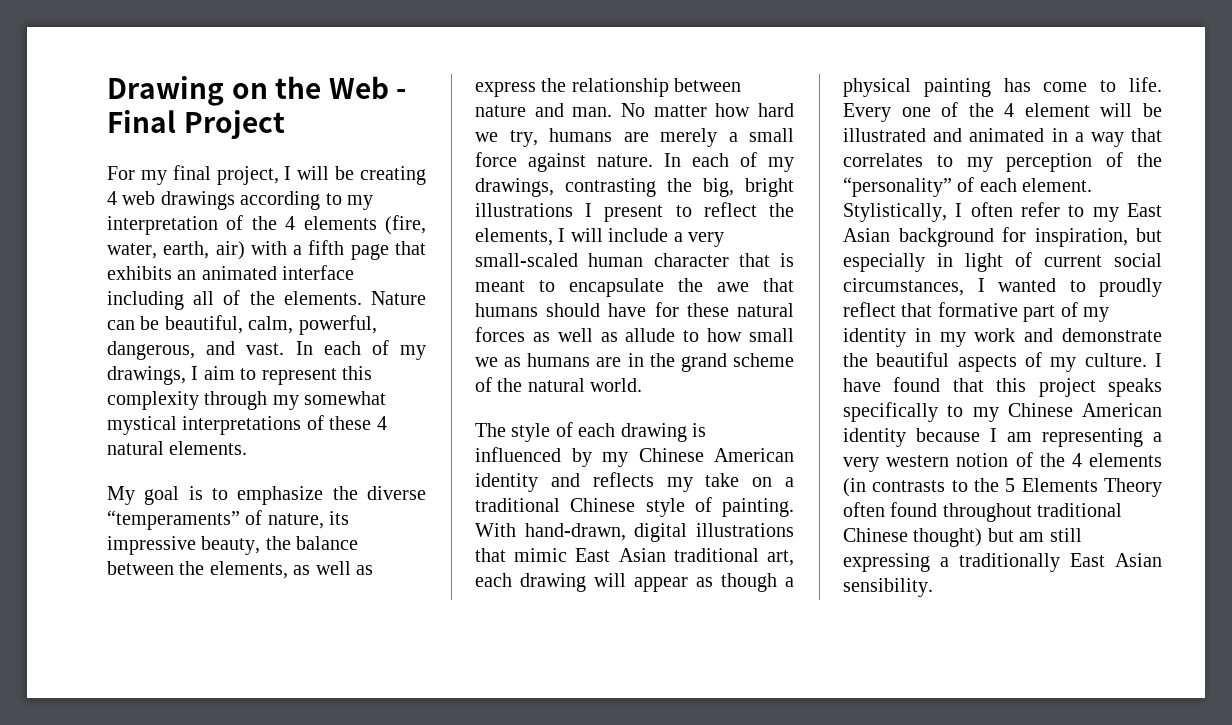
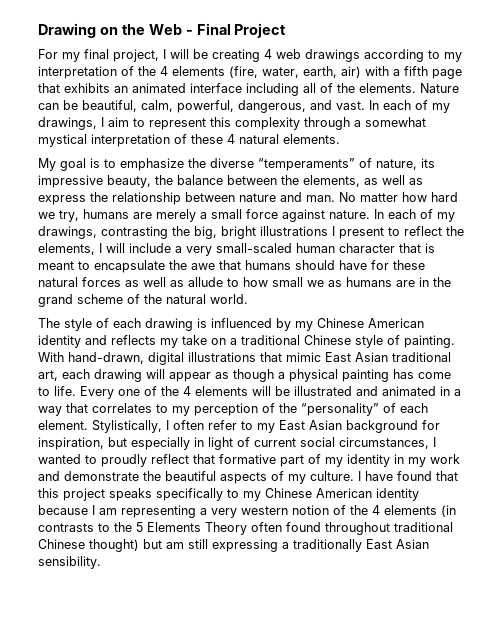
- In each of my drawings, I aim to represent this complexity through my somewhat mystical interpretations of these 4 natural elements.
+ In each of my drawings, I aim to represent this complexity through a somewhat mystical interpretation of these 4 natural elements.
- Every one of the 4 element will be illustrated and animated in a way that correlates to my perception of the “personality” of each element.
+ Every one of the 4 elements will be illustrated and animated in a way that correlates to my perception of the “personality” of each element.

